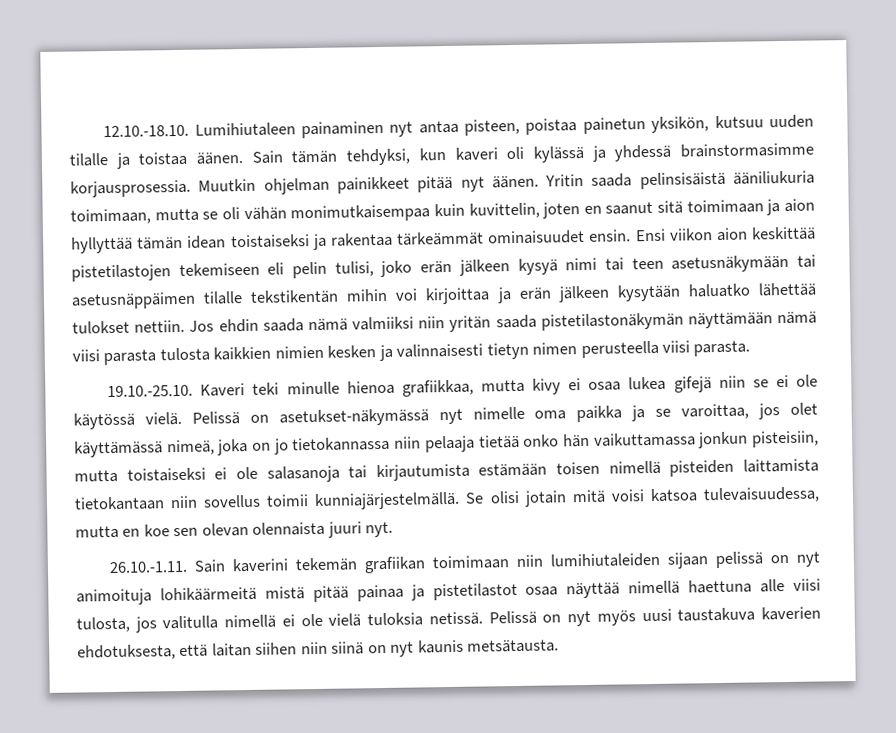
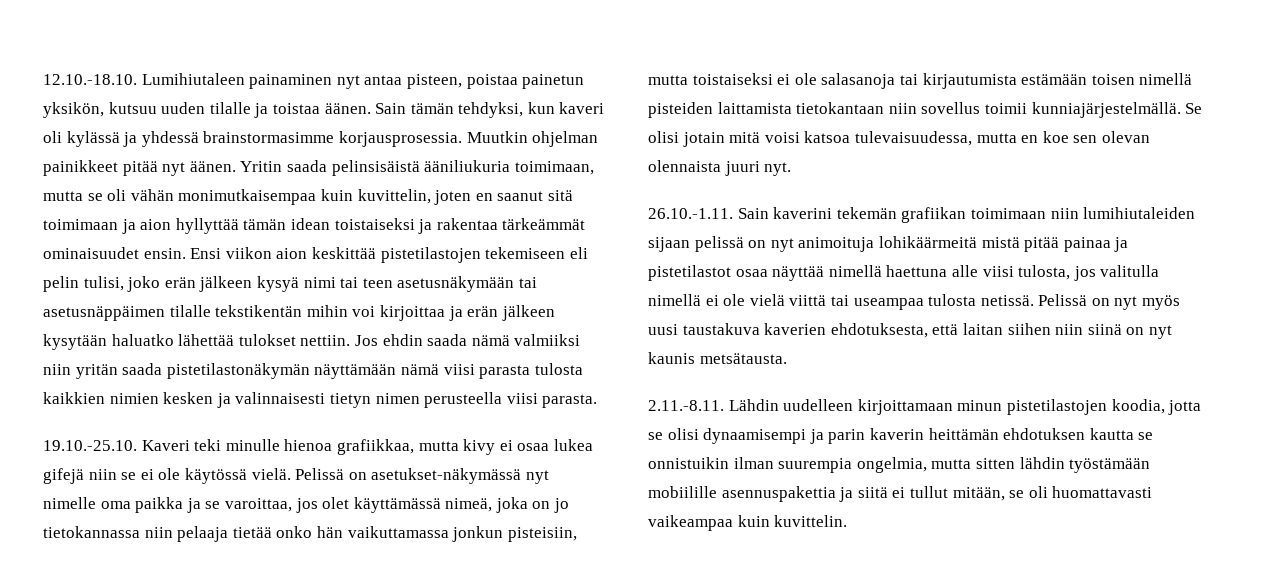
- 26.10.-1.11. Sain kaverini tekemän grafiikan toimimaan niin lumihiutaleiden sijaan pelissä on nyt animoituja lohikäärmeitä mistä pitää painaa ja pistetilastot osaa näyttää nimellä haettuna alle viisi tulosta, jos valitulla nimellä ei ole vielä tuloksia netissä.
+ 26.10.-1.11. Sain kaverini tekemän grafiikan toimimaan niin lumihiutaleiden sijaan pelissä on nyt animoituja lohikäärmeitä mistä pitää painaa ja pistetilastot osaa näyttää nimellä haettuna alle viisi tulosta, jos valitulla nimellä ei ole vielä viittä tai useampaa tulosta netissä.
+ 2.11.-8.11. Lähdin uudelleen kirjoittamaan minun pistetilastojen koodia, jotta se olisi dynaamisempi ja parin kaverin heittämän ehdotuksen kautta se onnistuikin ilman suurempia ongelmia, mutta sitten lähdin työstämään mobiilille asennuspakettia ja siitä ei tullut mitään, se oli huomattavasti vaikeampaa kuin kuvittelin.

